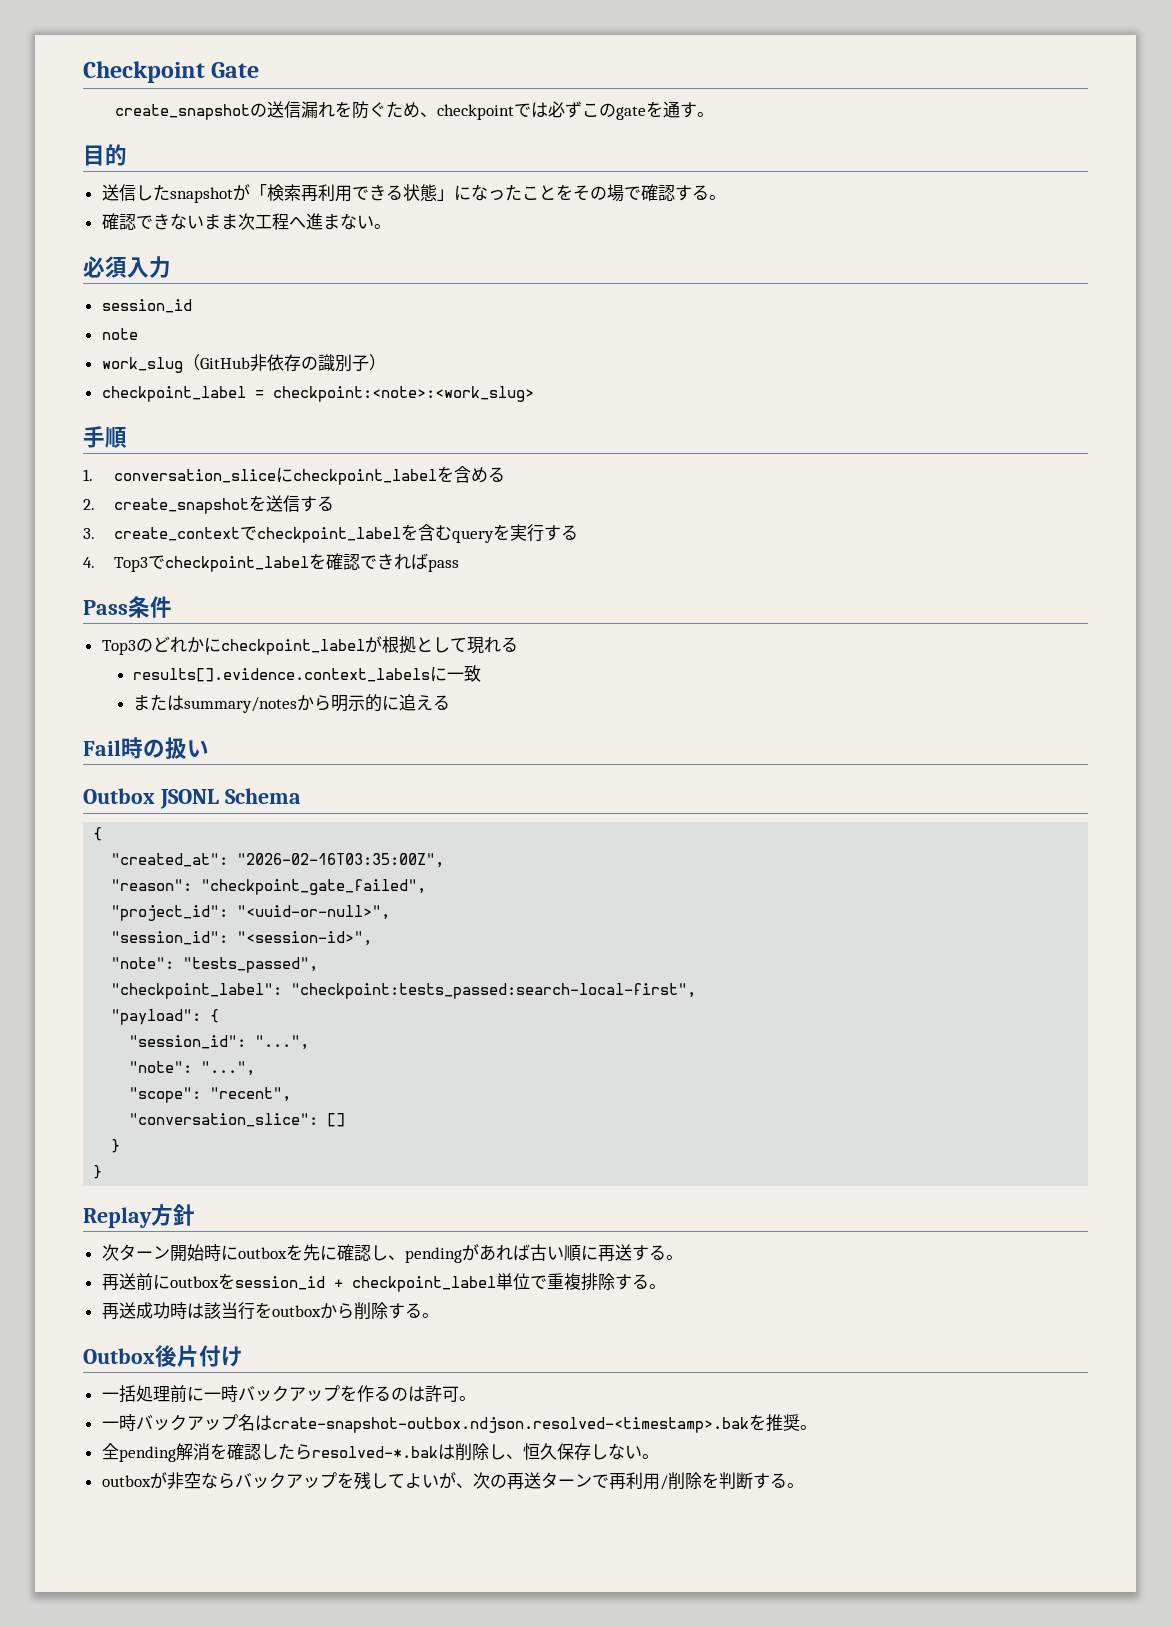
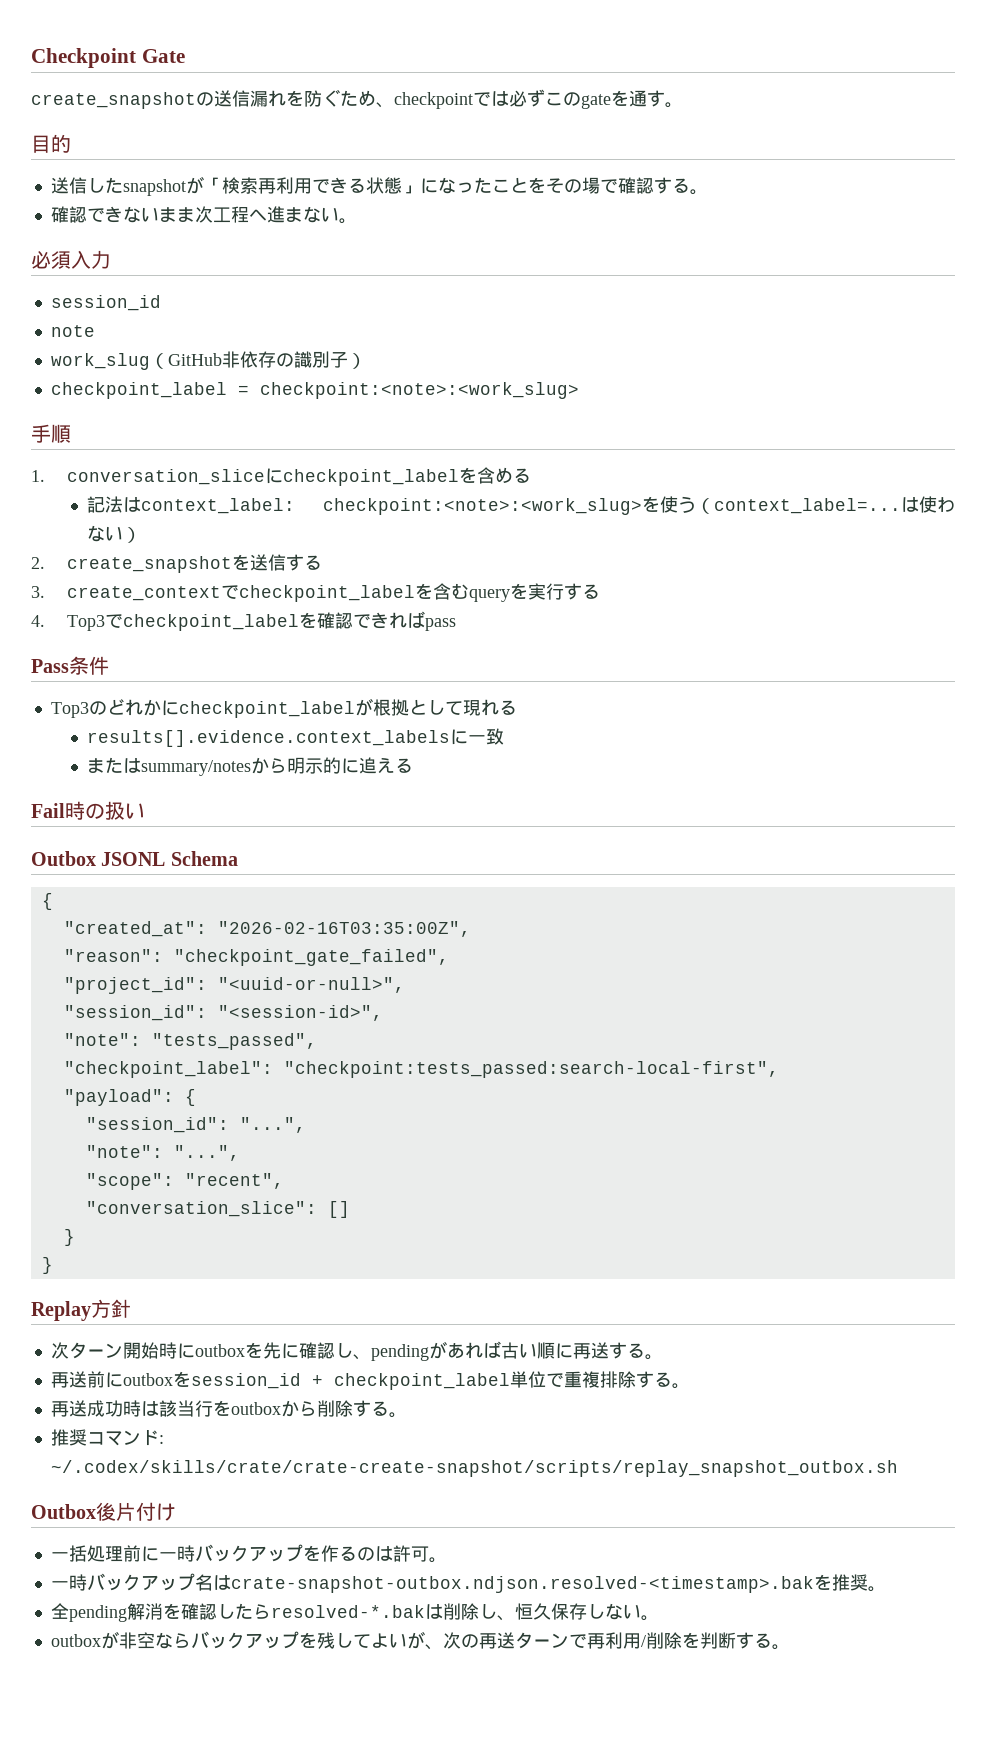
+ 記法はcontext_label: checkpoint:<note>:<work_slug>を使う（context_label=...は使わない）
+ 推奨コマンド: ~/.codex/skills/crate/crate-create-snapshot/scripts/replay_snapshot_outbox.sh

